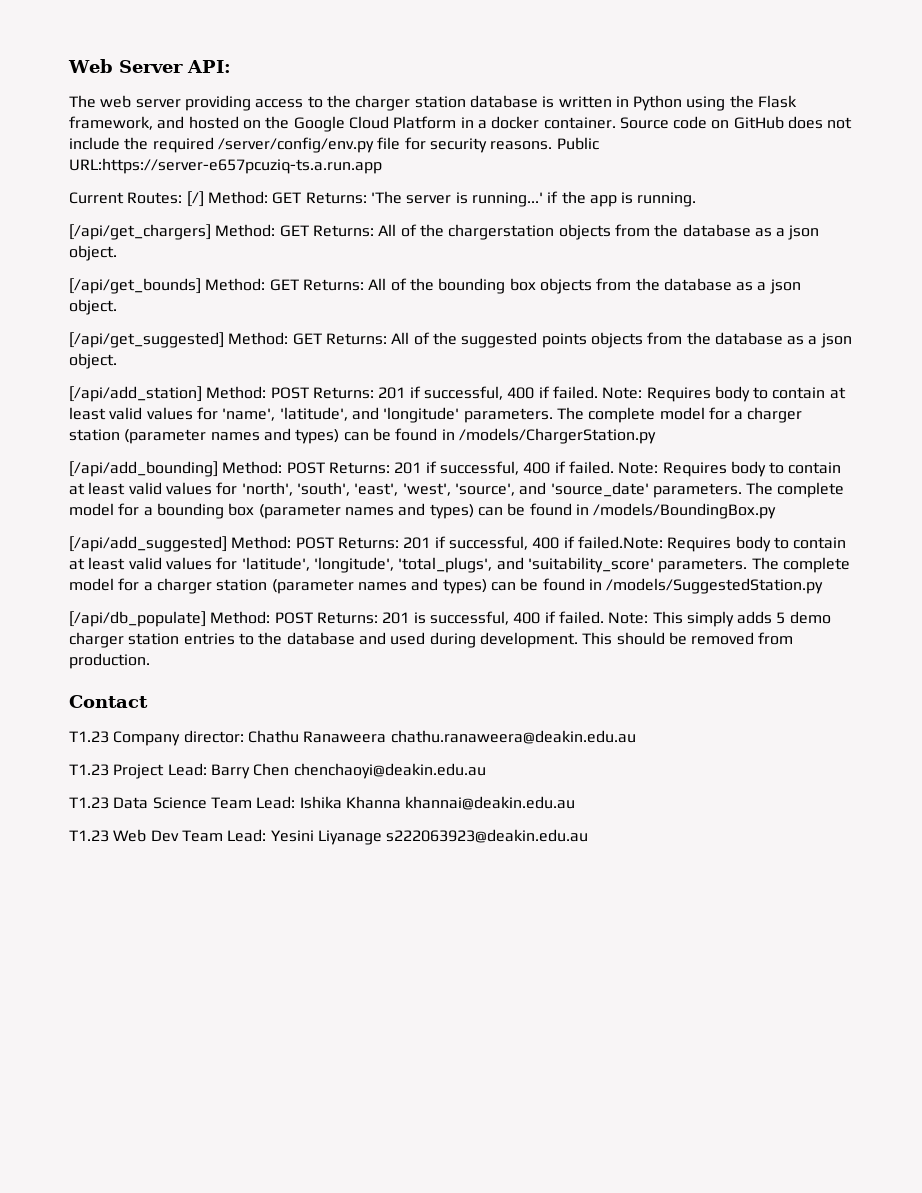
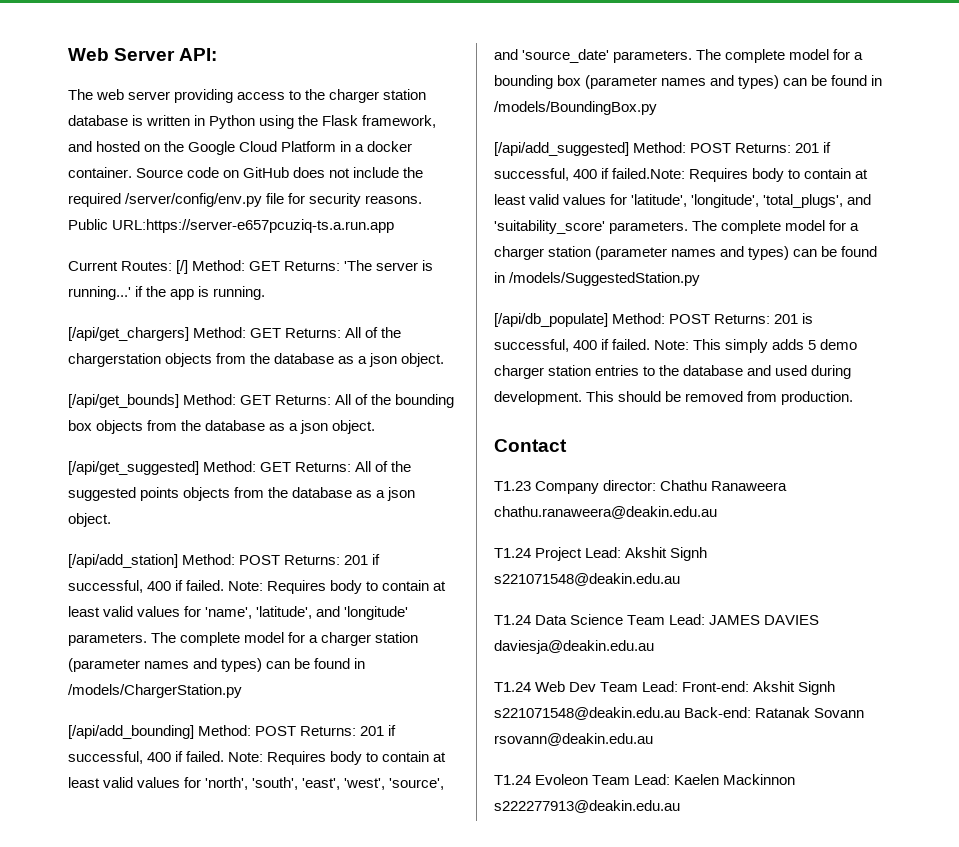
- T1.23 Project Lead: Barry Chen chenchaoyi@deakin.edu.au
- T1.23 Data Science Team Lead: Ishika Khanna khannai@deakin.edu.au
- T1.23 Web Dev Team Lead: Yesini Liyanage s222063923@deakin.edu.au
+ T1.24 Project Lead: Akshit Signh s221071548@deakin.edu.au
+ T1.24 Data Science Team Lead: JAMES DAVIES daviesja@deakin.edu.au
+ T1.24 Web Dev Team Lead: Front-end: Akshit Signh s221071548@deakin.edu.au Back-end: Ratanak Sovann rsovann@deakin.edu.au
+ T1.24 Evoleon Team Lead: Kaelen Mackinnon s222277913@deakin.edu.au

